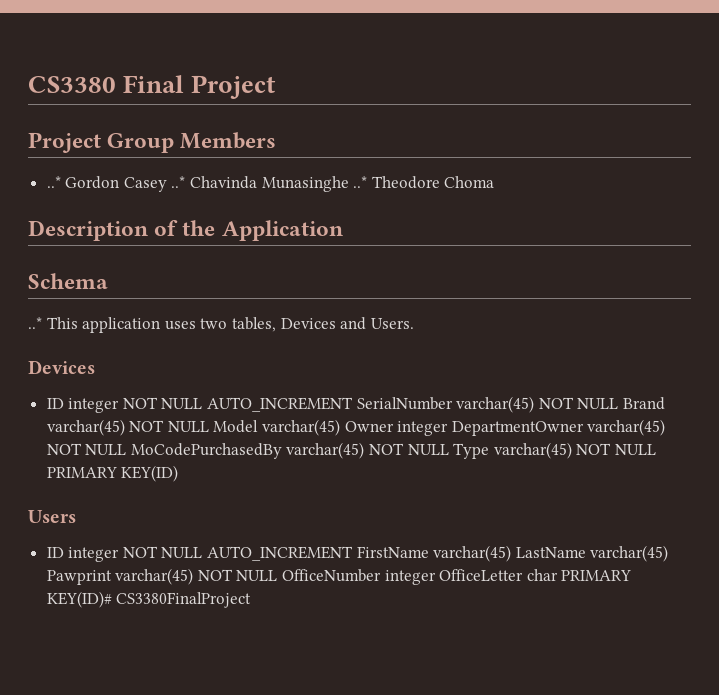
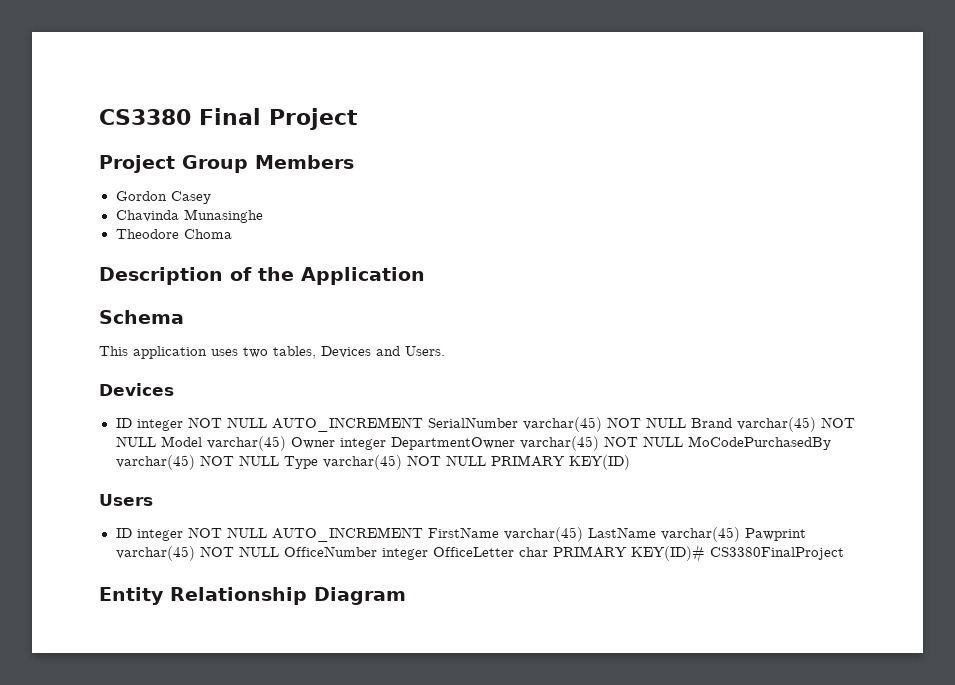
- ..* Gordon Casey ..* Chavinda Munasinghe ..* Theodore Choma
+ Gordon Casey
+ Chavinda Munasinghe
+ Theodore Choma
- ..* This application uses two tables, Devices and Users.
+ This application uses two tables, Devices and Users.
+ Entity Relationship Diagram

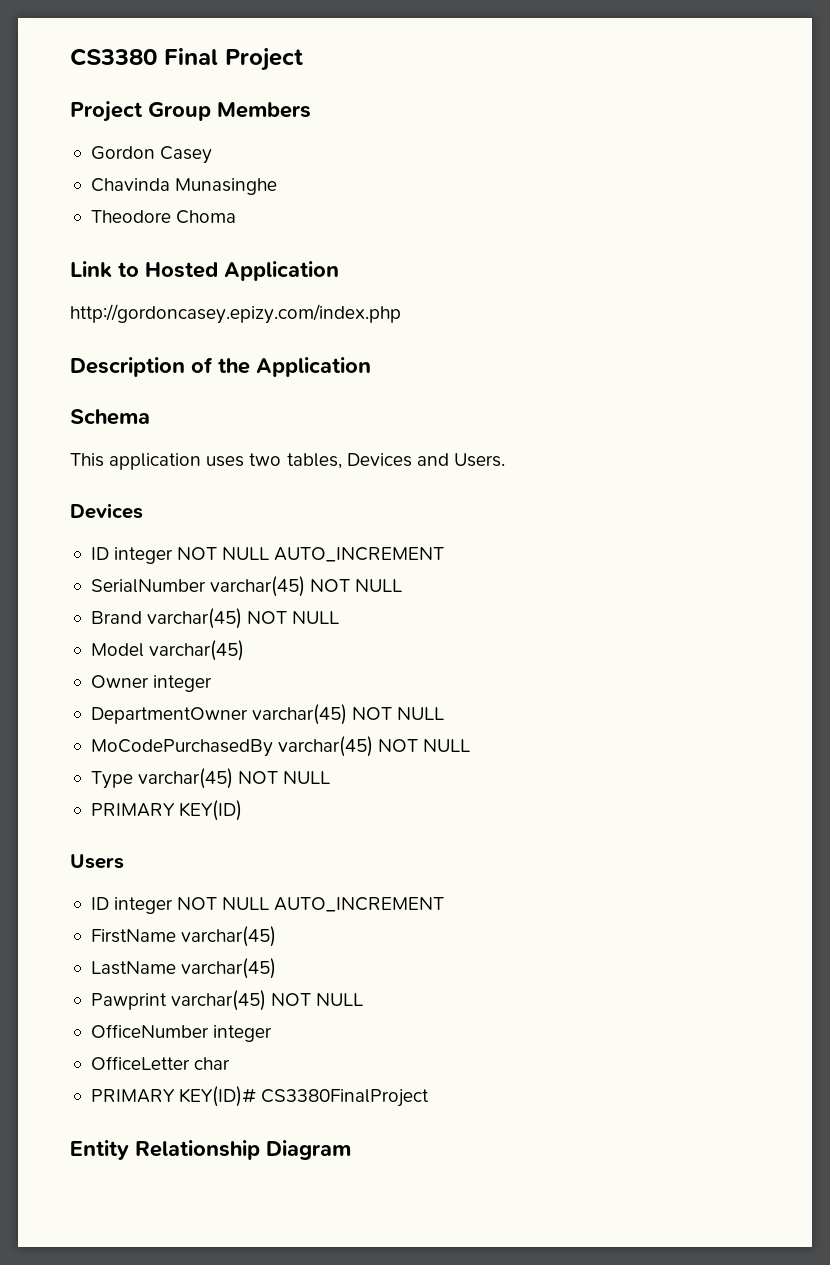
+ Link to Hosted Application
+ http://gordoncasey.epizy.com/index.php
  This application uses two tables, Devices and Users.
  Devices
- ID integer NOT NULL AUTO_INCREMENT SerialNumber varchar(45) NOT NULL Brand varchar(45) NOT NULL Model varchar(45) Owner integer DepartmentOwner varchar(45) NOT NULL MoCodePurchasedBy varchar(45) NOT NULL Type varchar(45) NOT NULL PRIMARY KEY(ID)
+ ID integer NOT NULL AUTO_INCREMENT
+ SerialNumber varchar(45) NOT NULL
+ Brand varchar(45) NOT NULL
+ Model varchar(45)
+ Owner integer
+ DepartmentOwner varchar(45) NOT NULL
+ MoCodePurchasedBy varchar(45) NOT NULL
+ Type varchar(45) NOT NULL
+ PRIMARY KEY(ID)
  Users
- ID integer NOT NULL AUTO_INCREMENT FirstName varchar(45) LastName varchar(45) Pawprint varchar(45) NOT NULL OfficeNumber integer OfficeLetter char PRIMARY KEY(ID)# CS3380FinalProject
+ ID integer NOT NULL AUTO_INCREMENT
+ FirstName varchar(45)
+ LastName varchar(45)
+ Pawprint varchar(45) NOT NULL
+ OfficeNumber integer
+ OfficeLetter char
+ PRIMARY KEY(ID)# CS3380FinalProject

